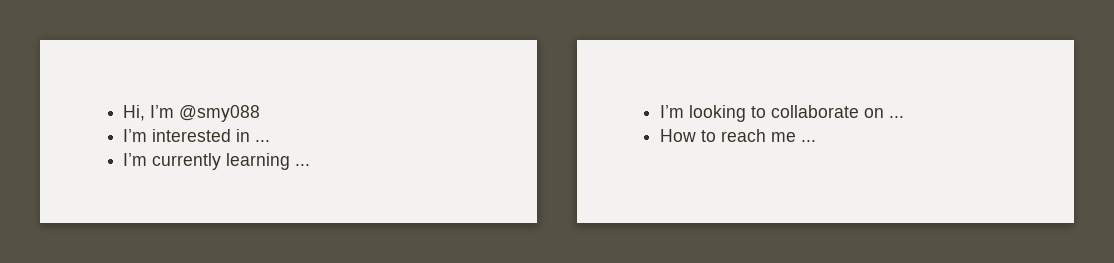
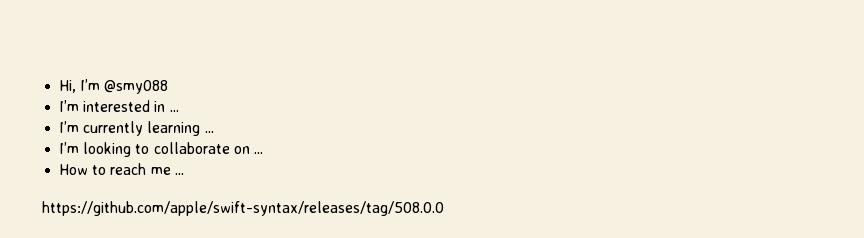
+ https://github.com/apple/swift-syntax/releases/tag/508.0.0

